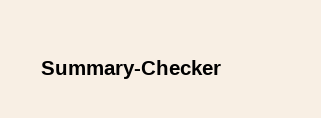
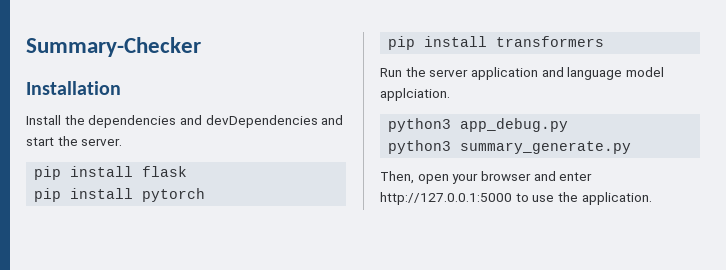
+ Installation
+ Install the dependencies and devDependencies and start the server.
+ pip install flask
+ pip install pytorch
+ pip install transformers
+ Run the server application and language model applciation.
+ python3 app_debug.py
+ python3 summary_generate.py
+ Then, open your browser and enter http://127.0.0.1:5000 to use the application.

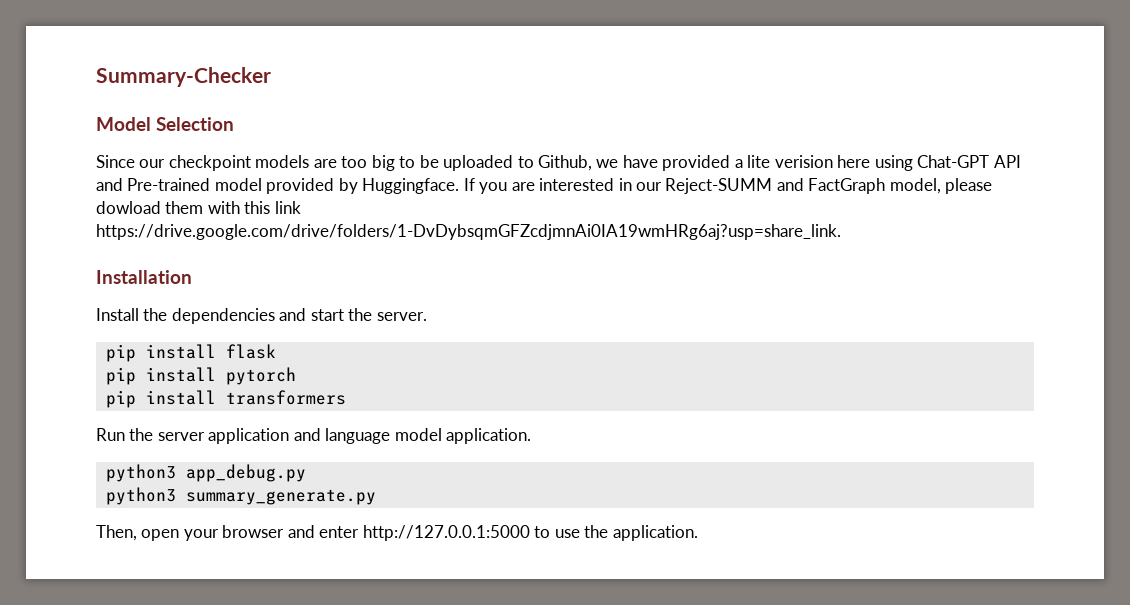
+ Model Selection
+ Since our checkpoint models are too big to be uploaded to Github, we have provided a lite verision here using Chat-GPT API and Pre-trained model provided by Huggingface. If you are interested in our Reject-SUMM and FactGraph model, please dowload them with this link https://drive.google.com/drive/folders/1-DvDybsqmGFZcdjmnAi0IA19wmHRg6aj?usp=share_link.
- Install the dependencies and devDependencies and start the server.
+ Install the dependencies and start the server.
- Run the server application and language model applciation.
+ Run the server application and language model application.

